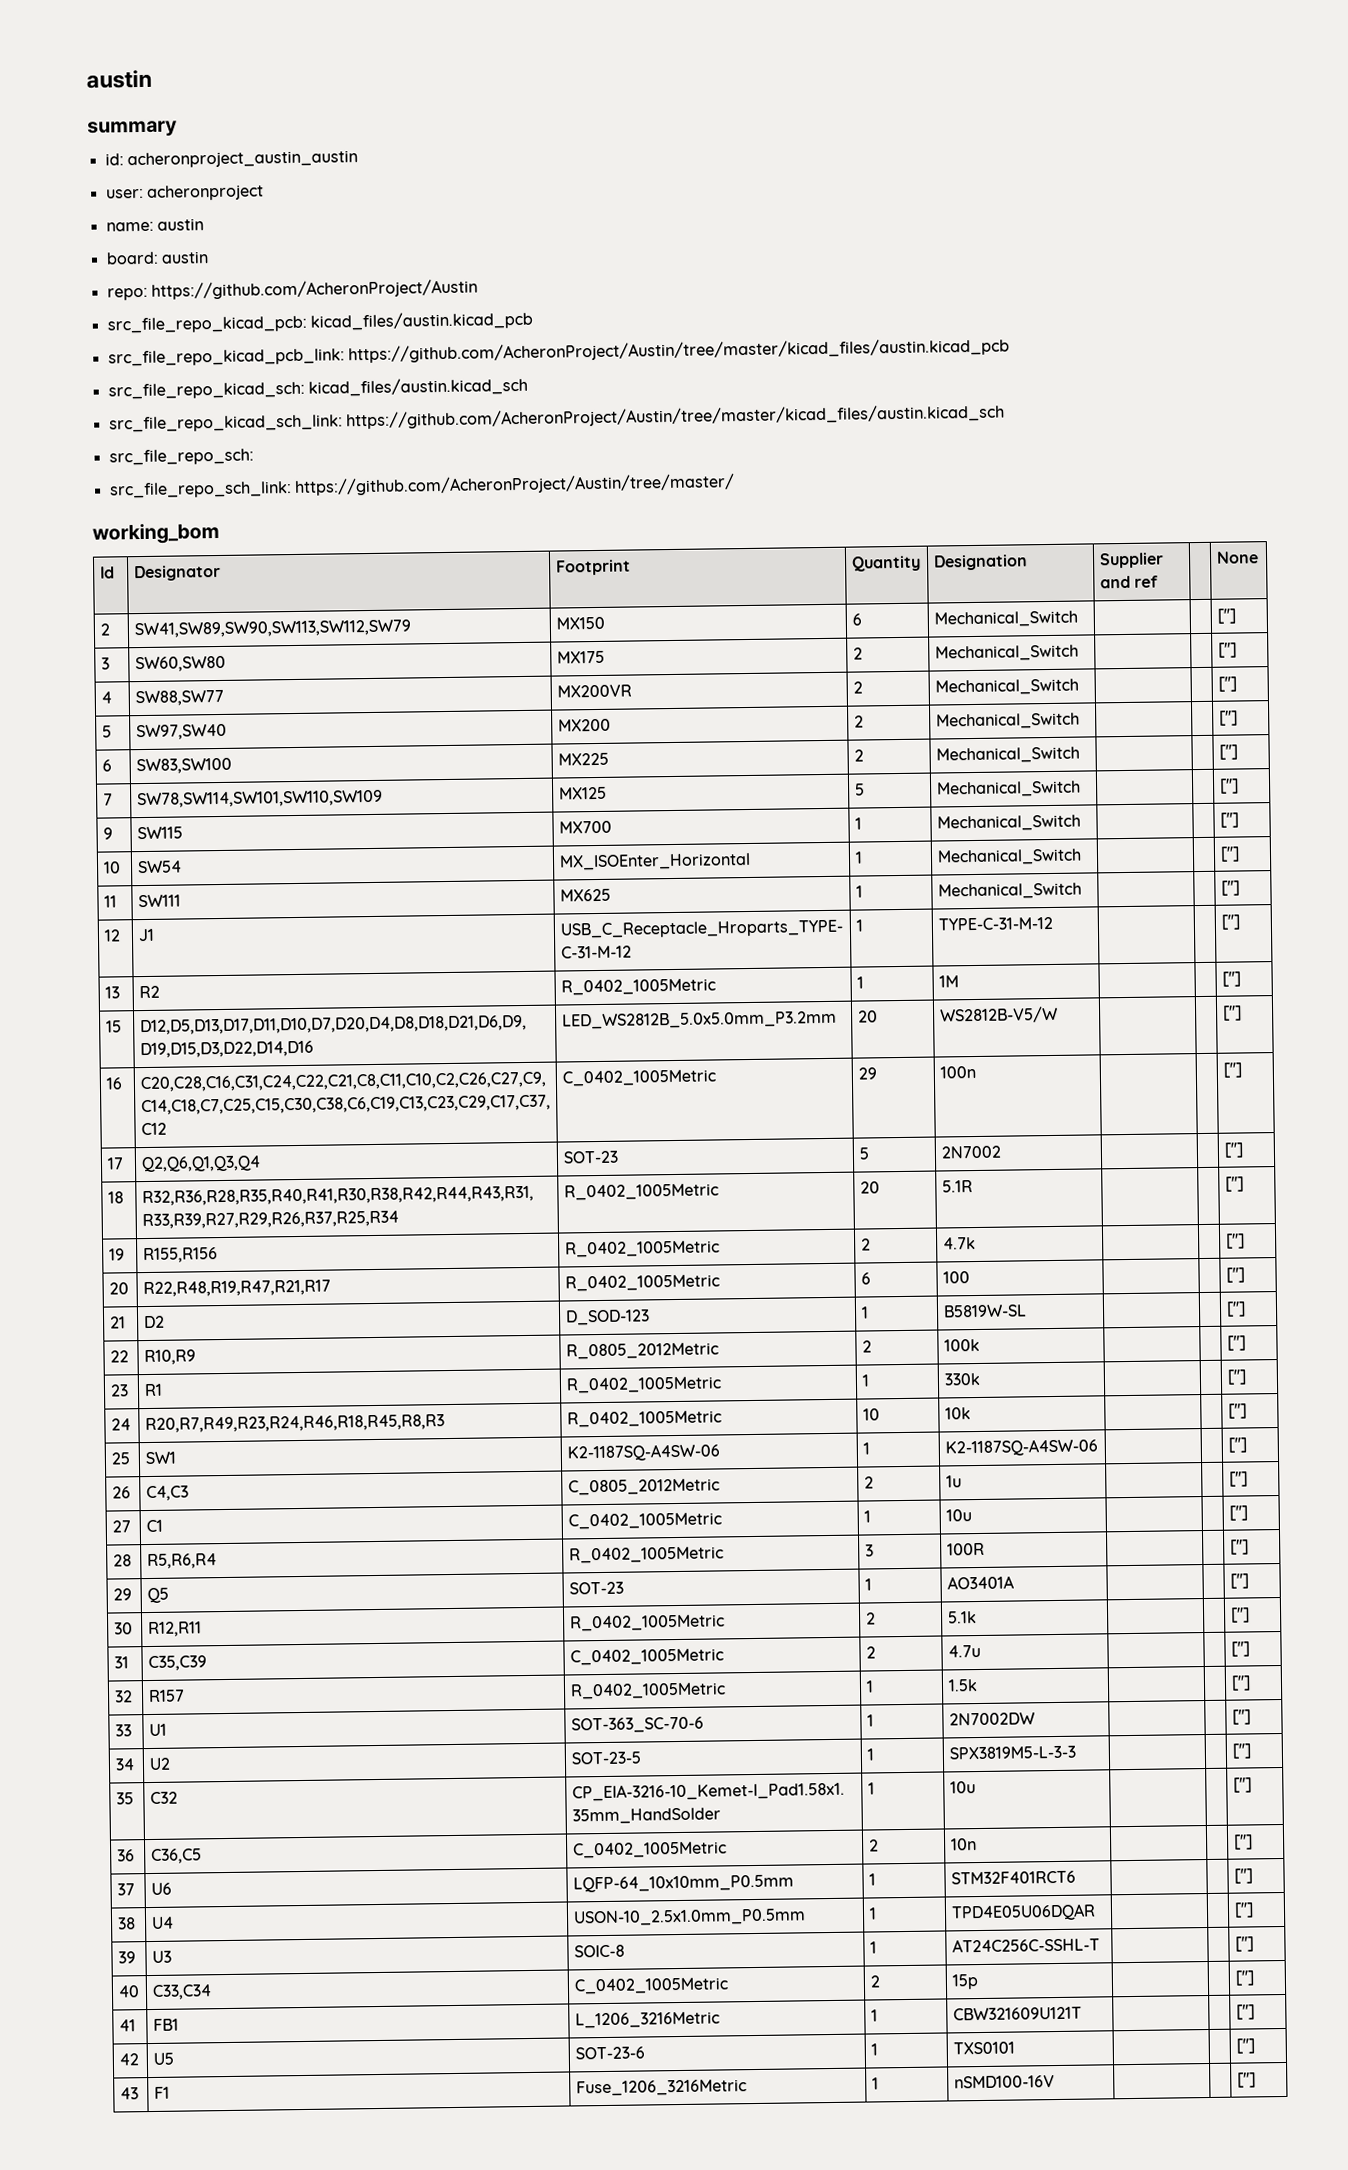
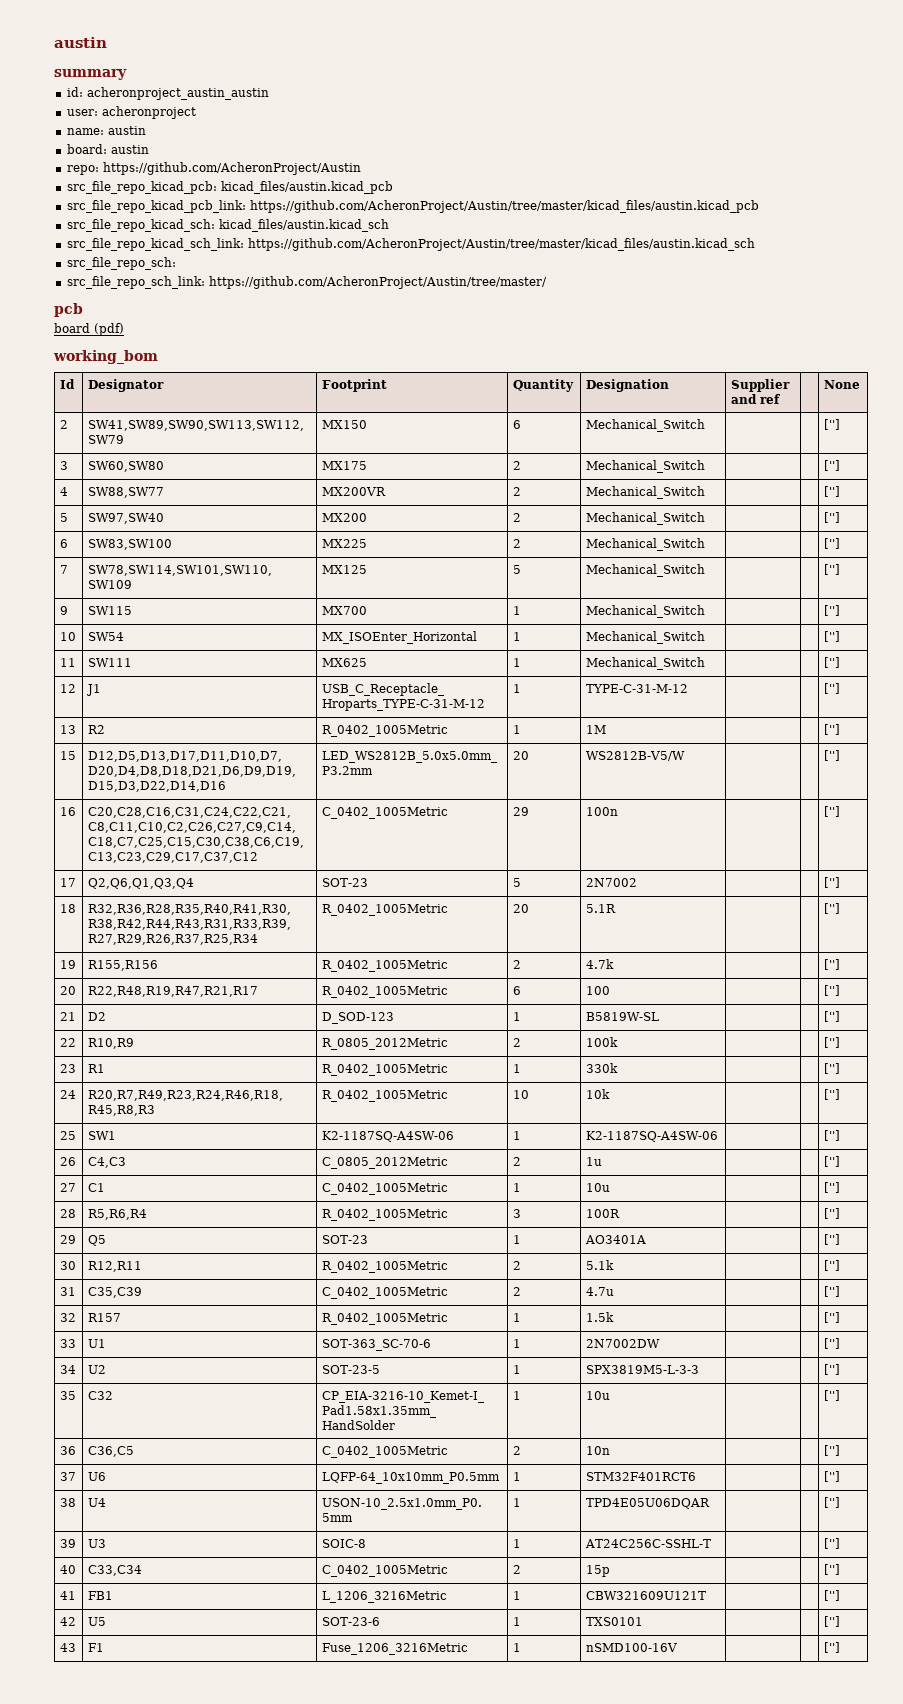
+ pcb
+ board (pdf)

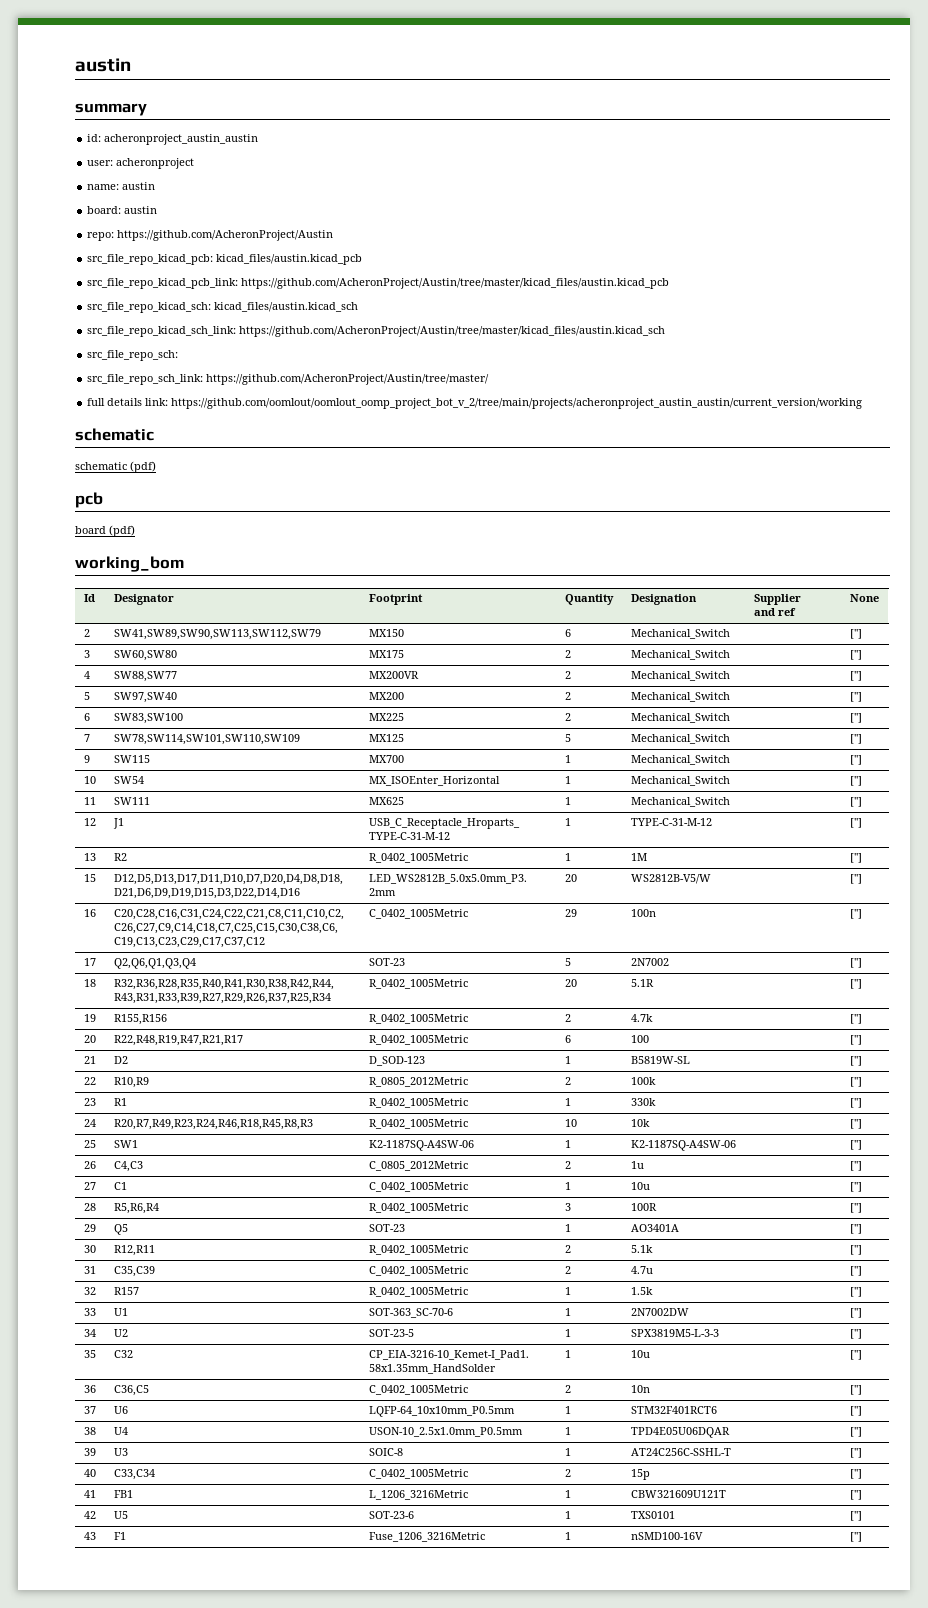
+ full details link: https://github.com/oomlout/oomlout_oomp_project_bot_v_2/tree/main/projects/acheronproject_austin_austin/current_version/working
+ schematic
+ schematic (pdf)

